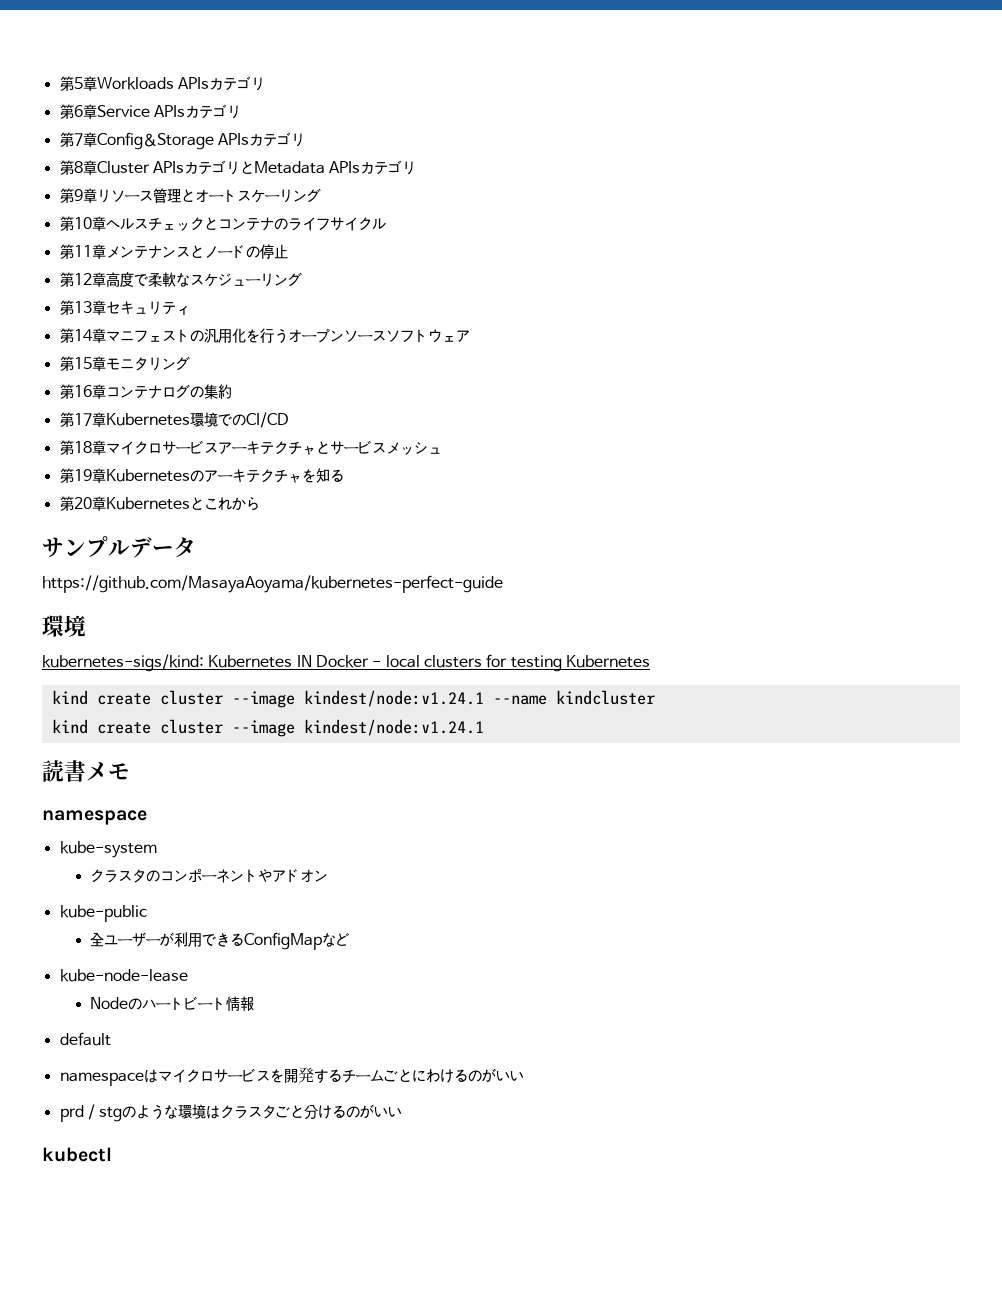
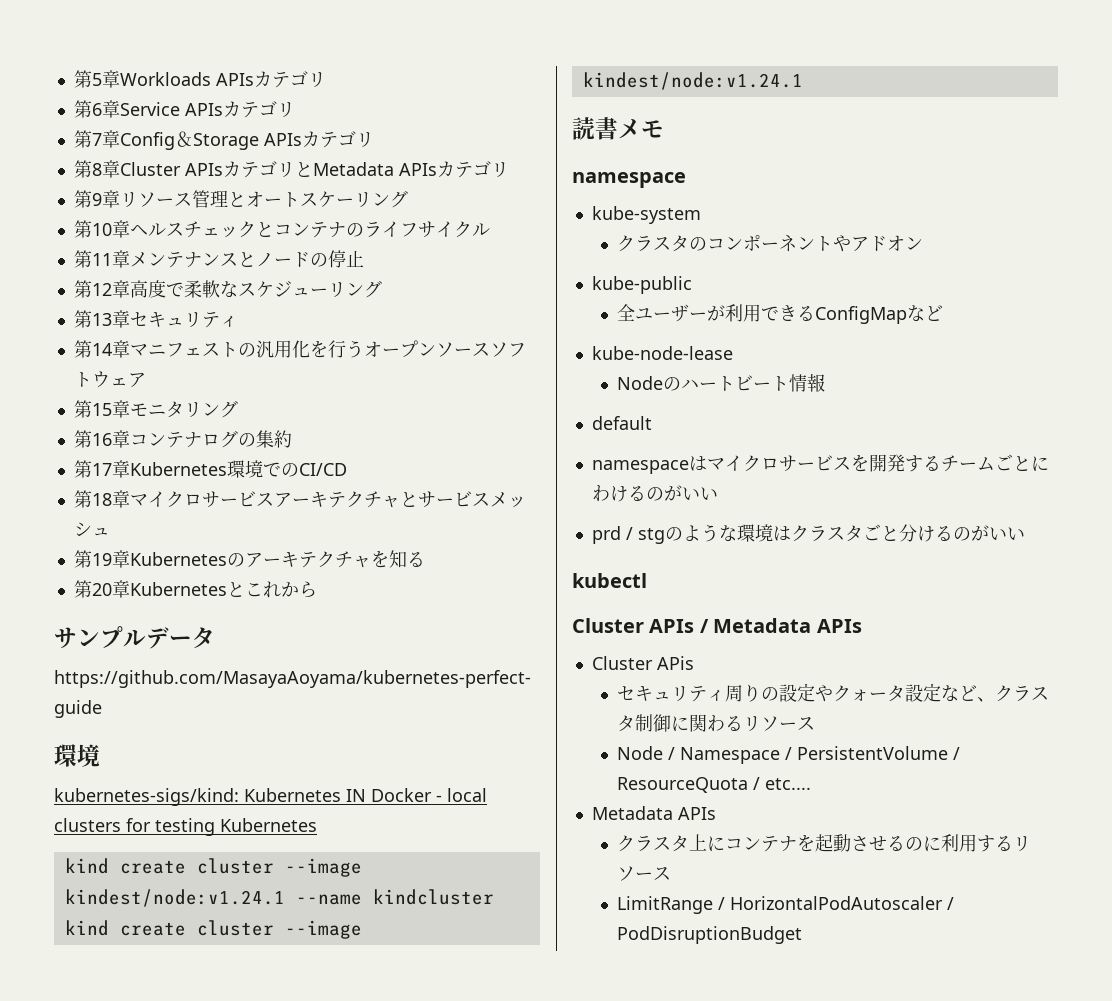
+ Cluster APIs / Metadata APIs
+ Cluster APis
+ セキュリティ周りの設定やクォータ設定など、クラスタ制御に関わるリソース
+ Node / Namespace / PersistentVolume / ResourceQuota / etc....
+ Metadata APIs
+ クラスタ上にコンテナを起動させるのに利用するリソース
+ LimitRange / HorizontalPodAutoscaler / PodDisruptionBudget

